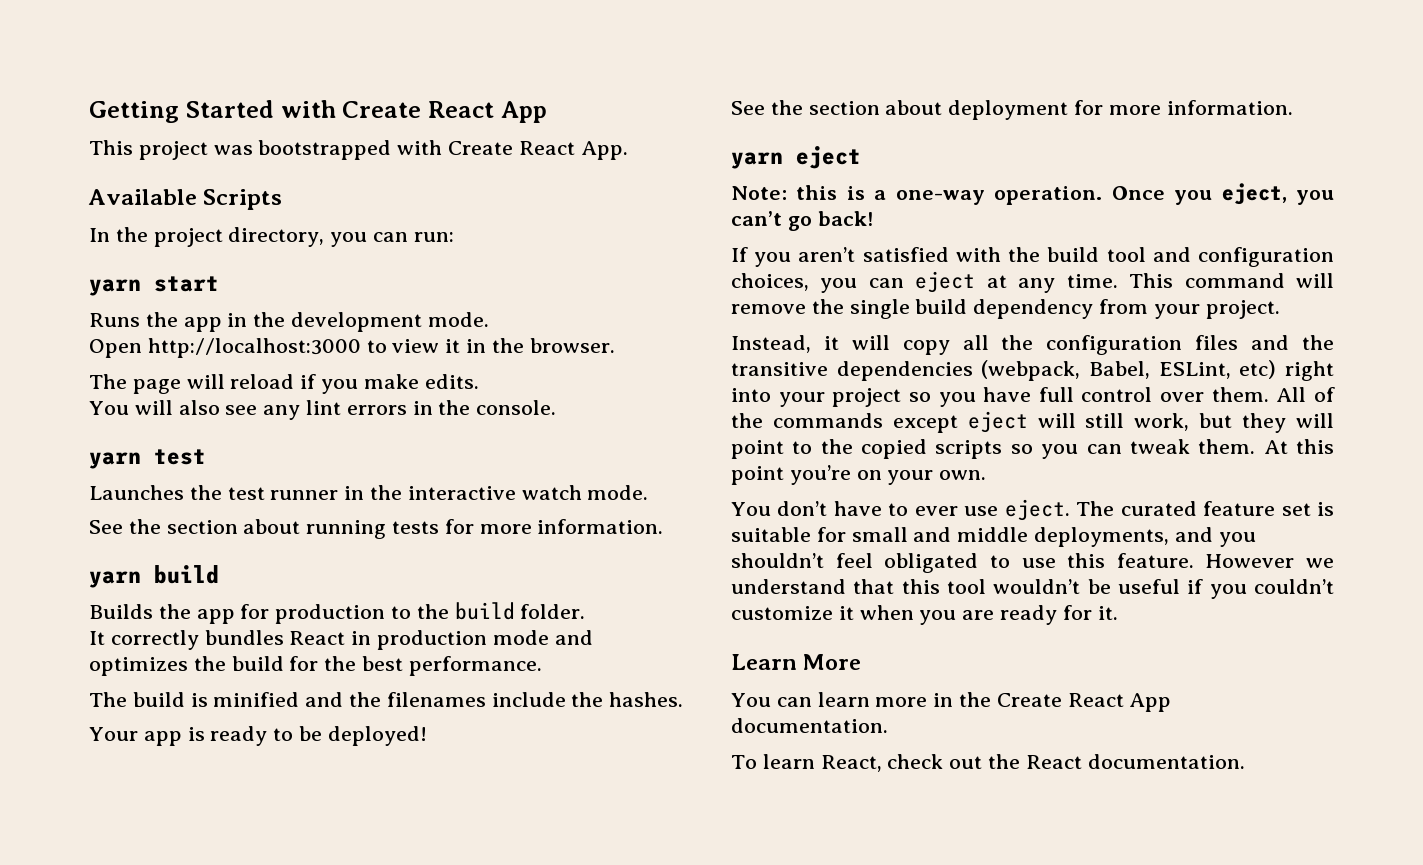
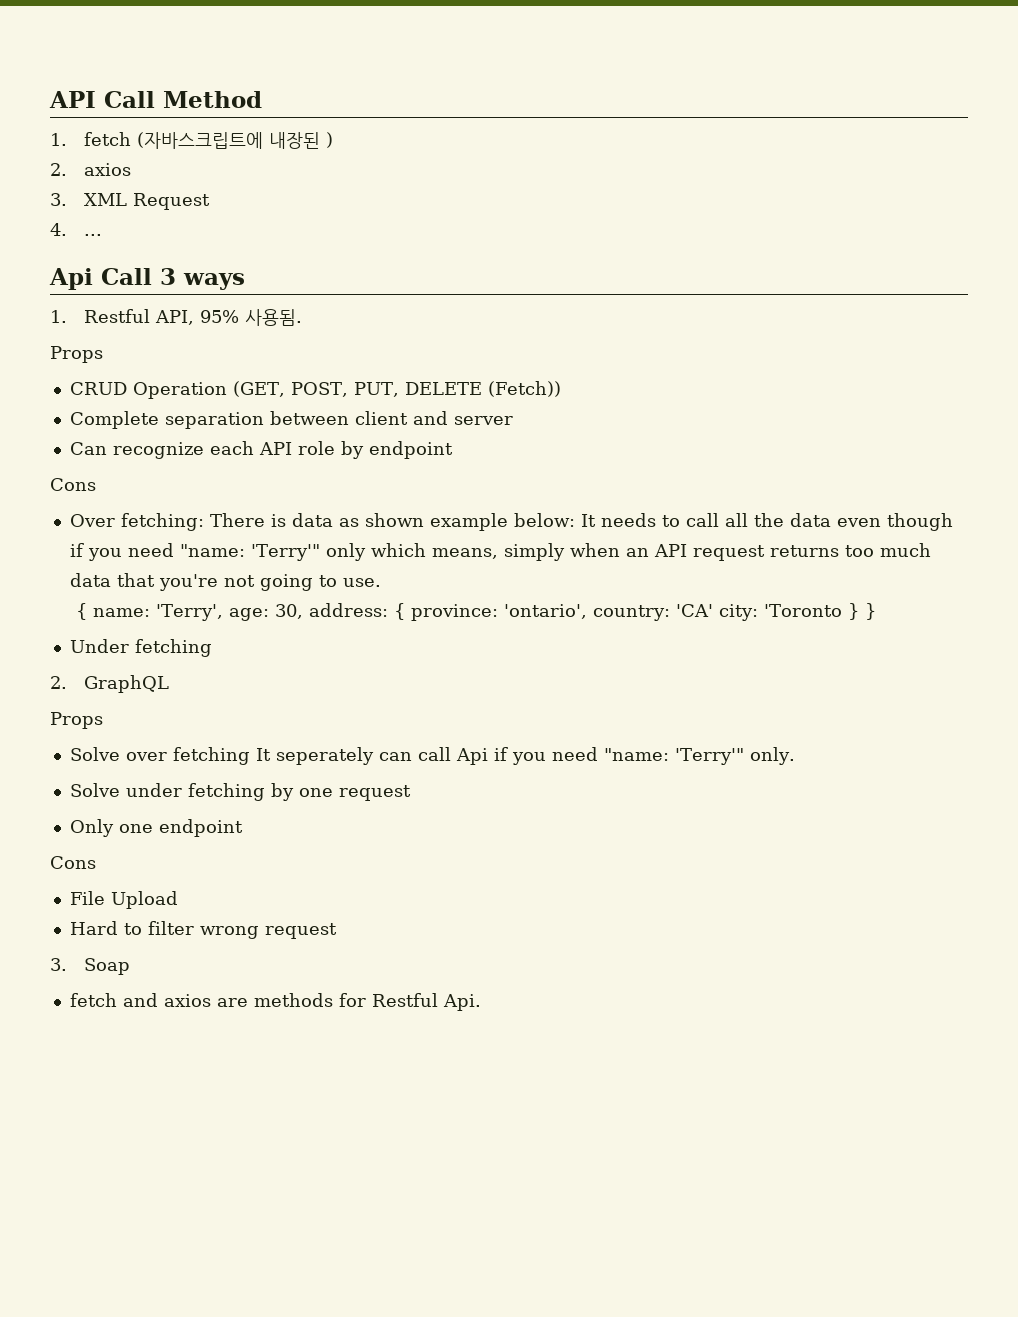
- Getting Started with Create React App
- This project was bootstrapped with Create React App.
- Available Scripts
- In the project directory, you can run:
- yarn start
- Runs the app in the development mode.
- Open http://localhost:3000 to view it in the browser.
- The page will reload if you make edits.
- You will also see any lint errors in the console.
- yarn test
- Launches the test runner in the interactive watch mode.
- See the section about running tests for more information.
- yarn build
- Builds the app for production to the build folder.
- It correctly bundles React in production mode and optimizes the build for the best performance.
- The build is minified and the filenames include the hashes.
- Your app is ready to be deployed!
- See the section about deployment for more information.
- yarn eject
- Note: this is a one-way operation. Once you eject, you can’t go back!
- If you aren’t satisfied with the build tool and configuration choices, you can eject at any time. This command will remove the single build dependency from your project.
- Instead, it will copy all the configuration files and the transitive dependencies (webpack, Babel, ESLint, etc) right into your project so you have full control over them. All of the commands except eject will still work, but they will point to the copied scripts so you can tweak them. At this point you’re on your own.
- You don’t have to ever use eject. The curated feature set is suitable for small and middle deployments, and you shouldn’t feel obligated to use this feature. However we understand that this tool wouldn’t be useful if you couldn’t customize it when you are ready for it.
- Learn More
- You can learn more in the Create React App documentation.
- To learn React, check out the React documentation.
+ API Call Method
+ 1. fetch (자바스크립트에 내장된 )
+ 2. axios
+ 3. XML Request
+ 4. ...
+ Api Call 3 ways
+ 1. Restful API, 95% 사용됨.
+ Props
+ CRUD Operation (GET, POST, PUT, DELETE (Fetch))
+ Complete separation between client and server
+ Can recognize each API role by endpoint
+ Cons
+ Over fetching: There is data as shown example below: It needs to call all the data even though if you need "name: 'Terry'" only which means, simply when an API request returns too much data that you're not going to use.
+ { name: 'Terry', age: 30, address: { province: 'ontario', country: 'CA' city: 'Toronto } }
+ Under fetching
+ 2. GraphQL
+ Props
+ Solve over fetching It seperately can call Api if you need "name: 'Terry'" only.
+ Solve under fetching by one request
+ Only one endpoint
+ Cons
+ File Upload
+ Hard to filter wrong request
+ 3. Soap
+ fetch and axios are methods for Restful Api.

